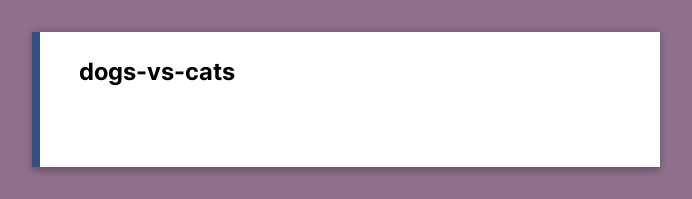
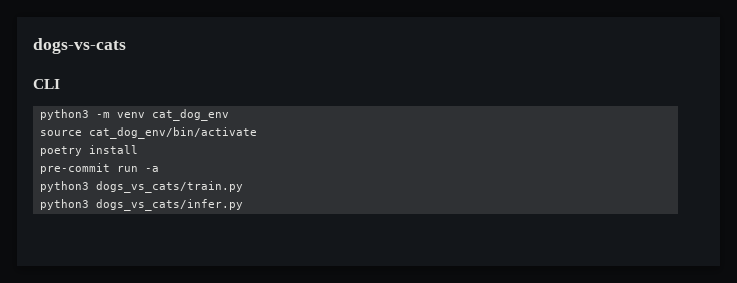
+ CLI
+ python3 -m venv cat_dog_env
+ source cat_dog_env/bin/activate
+ poetry install
+ pre-commit run -a
+ python3 dogs_vs_cats/train.py
+ python3 dogs_vs_cats/infer.py

